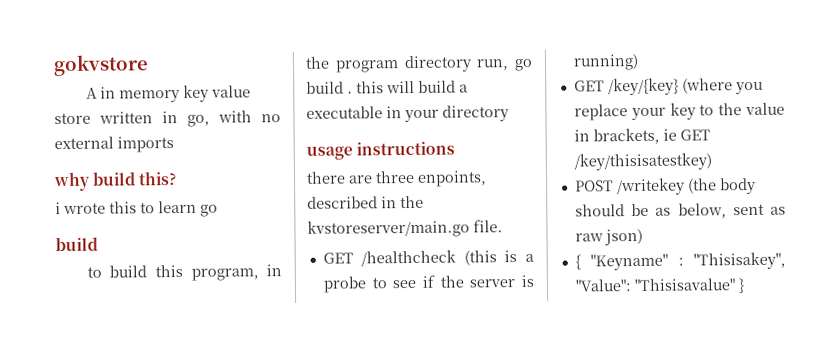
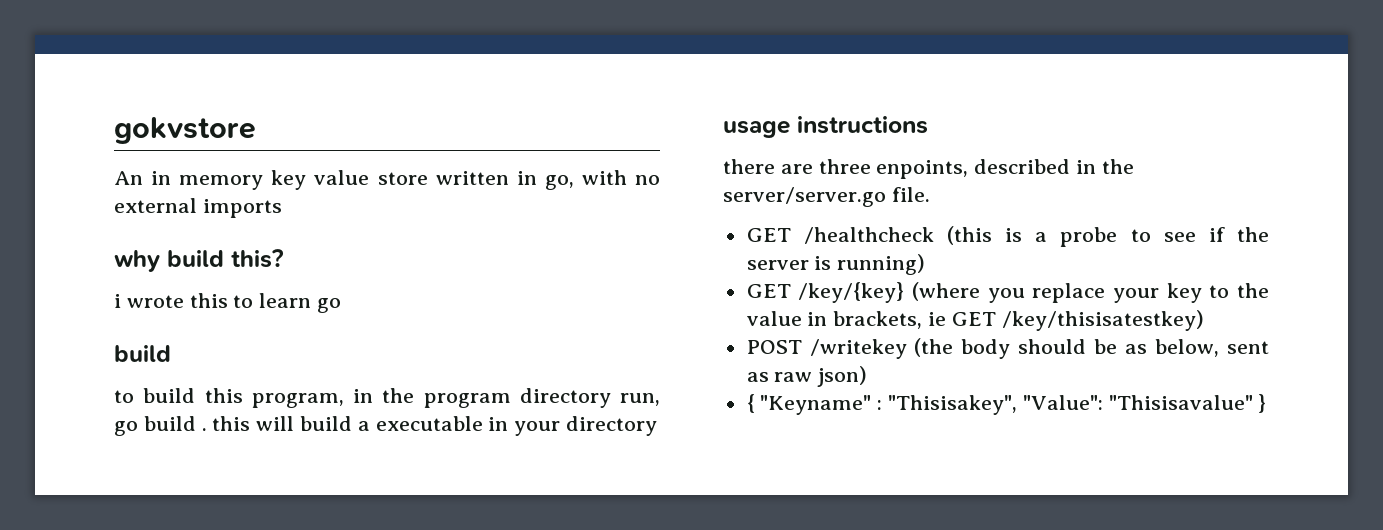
- A in memory key value store written in go, with no external imports
+ An in memory key value store written in go, with no external imports
- there are three enpoints, described in the kvstoreserver/main.go file.
+ there are three enpoints, described in the server/server.go file.

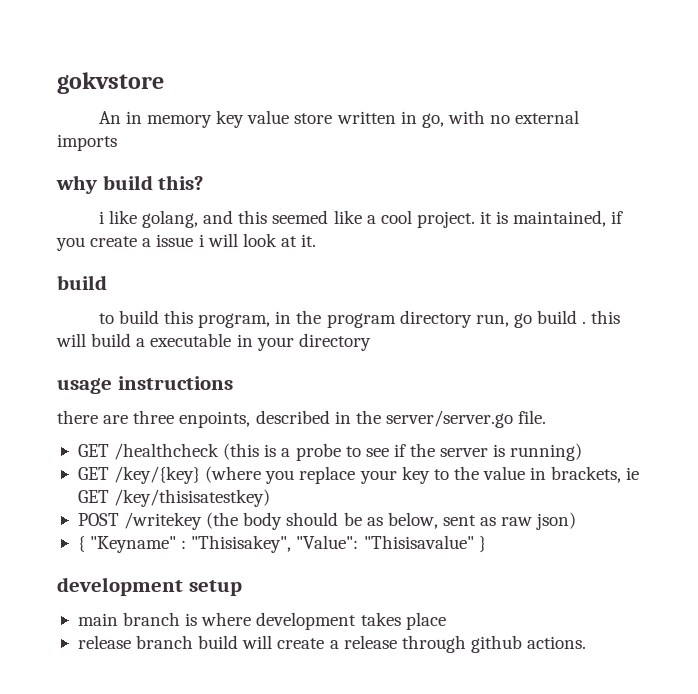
- i wrote this to learn go
+ i like golang, and this seemed like a cool project. it is maintained, if you create a issue i will look at it.
+ development setup
+ main branch is where development takes place
+ release branch build will create a release through github actions.

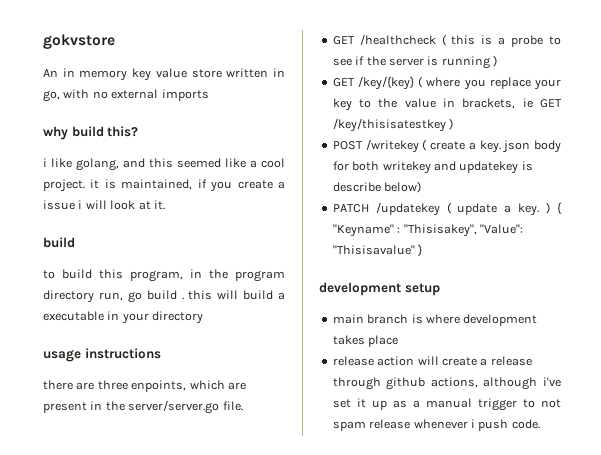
- there are three enpoints, described in the server/server.go file.
+ there are three enpoints, which are present in the server/server.go file.
- GET /healthcheck (this is a probe to see if the server is running)
+ GET /healthcheck ( this is a probe to see if the server is running )
- GET /key/{key} (where you replace your key to the value in brackets, ie GET /key/thisisatestkey)
+ GET /key/{key} ( where you replace your key to the value in brackets, ie GET /key/thisisatestkey )
- POST /writekey (the body should be as below, sent as raw json)
- { "Keyname" : "Thisisakey", "Value": "Thisisavalue" }
+ POST /writekey ( create a key. json body for both writekey and updatekey is describe below)
+ PATCH /updatekey ( update a key. ) { "Keyname" : "Thisisakey", "Value": "Thisisavalue" }
- release branch build will create a release through github actions.
+ release action will create a release through github actions, although i've set it up as a manual trigger to not spam release whenever i push code.

